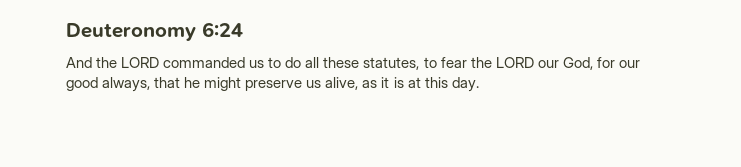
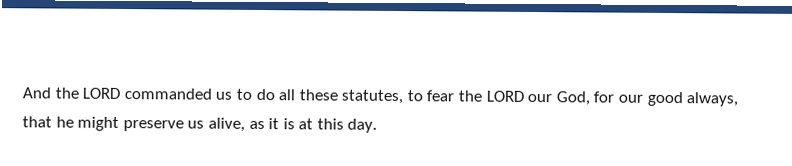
- Deuteronomy 6:24

